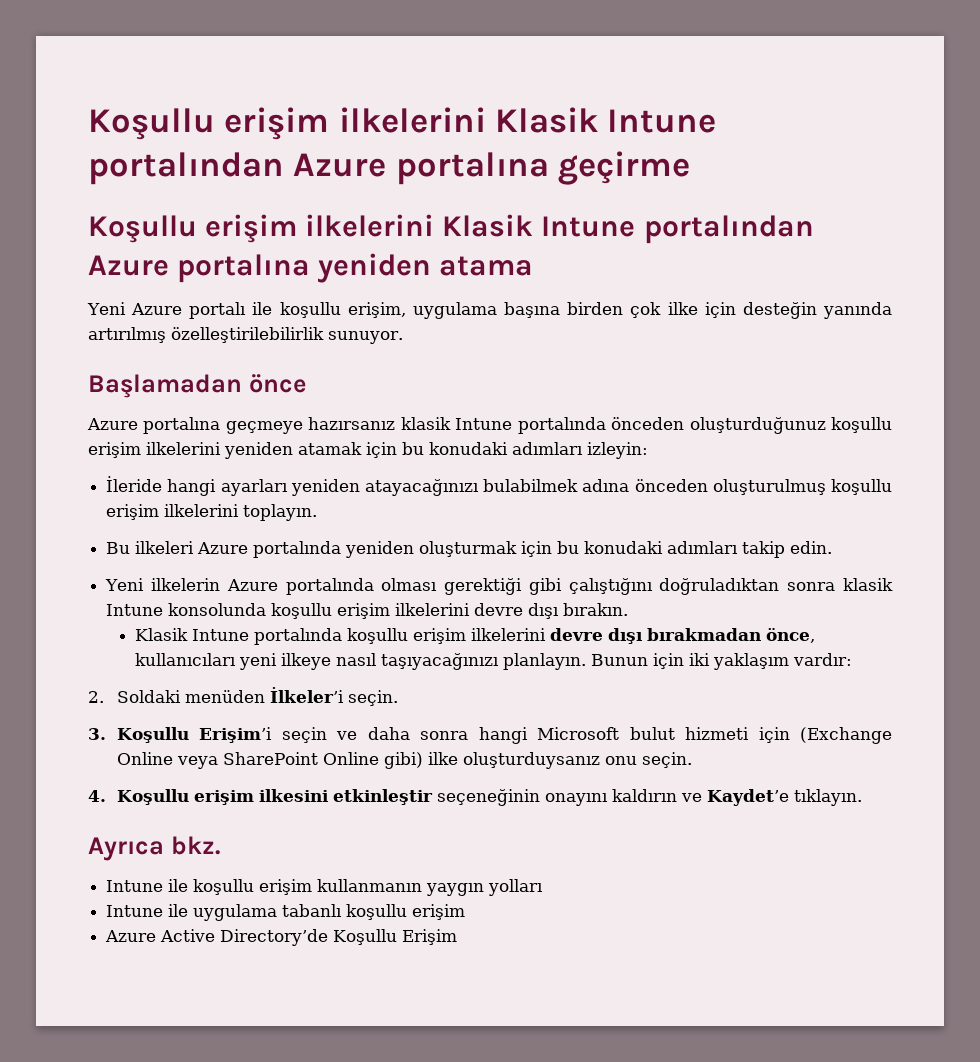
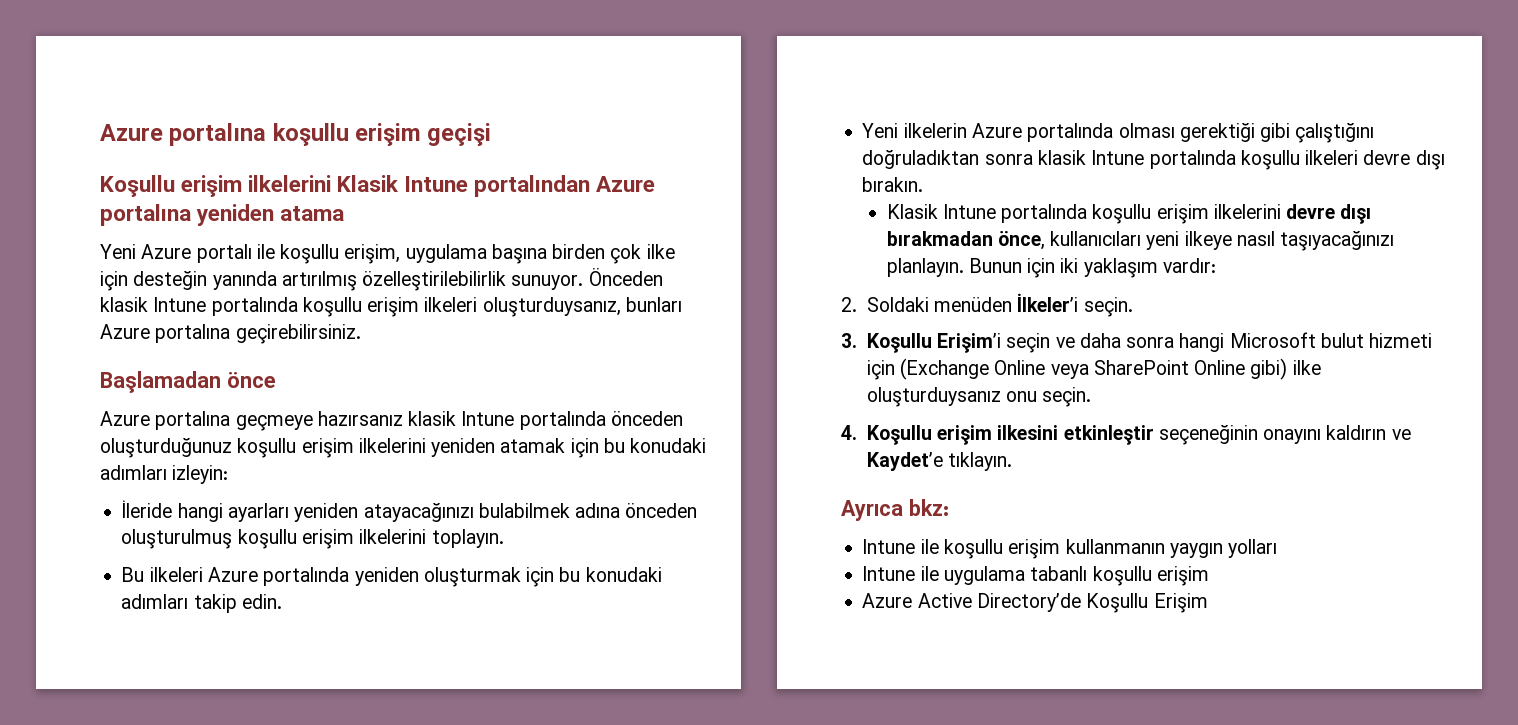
- Koşullu erişim ilkelerini Klasik Intune portalından Azure portalına geçirme
+ Azure portalına koşullu erişim geçişi
+ Önceden klasik Intune portalında koşullu erişim ilkeleri oluşturduysanız, bunları Azure portalına geçirebilirsiniz.
- Yeni ilkelerin Azure portalında olması gerektiği gibi çalıştığını doğruladıktan sonra klasik Intune konsolunda koşullu erişim ilkelerini devre dışı bırakın.
+ Yeni ilkelerin Azure portalında olması gerektiği gibi çalıştığını doğruladıktan sonra klasik Intune portalında koşullu ilkeleri devre dışı bırakın.
- Ayrıca bkz.
+ Ayrıca bkz:

